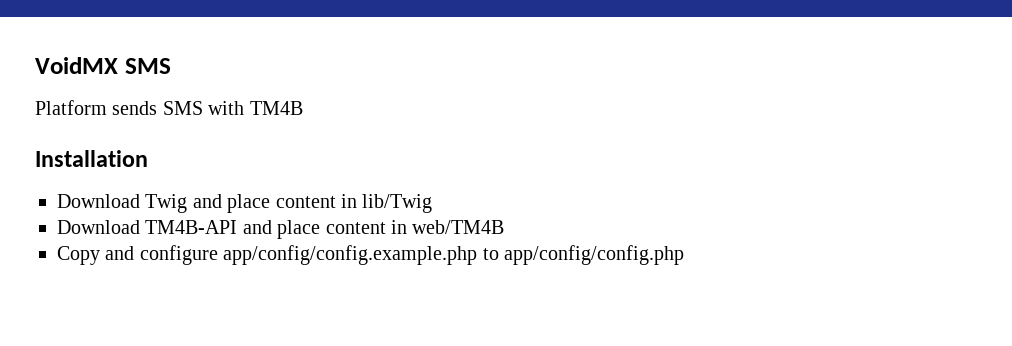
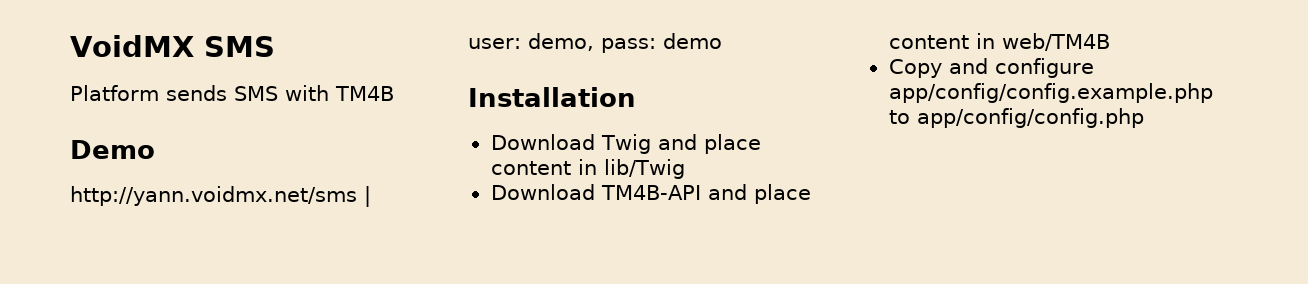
+ Demo
+ http://yann.voidmx.net/sms | user: demo, pass: demo

